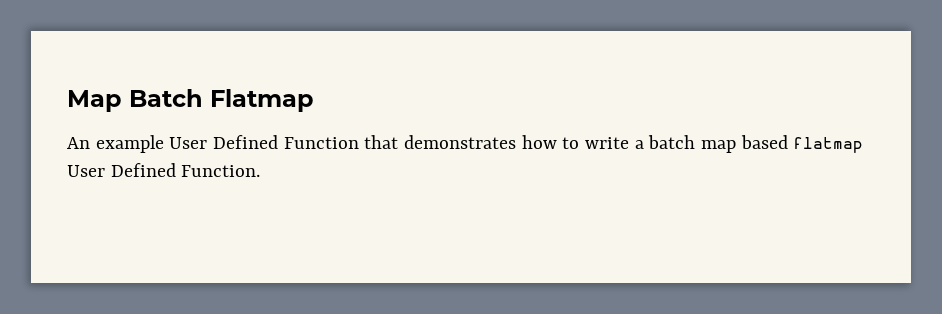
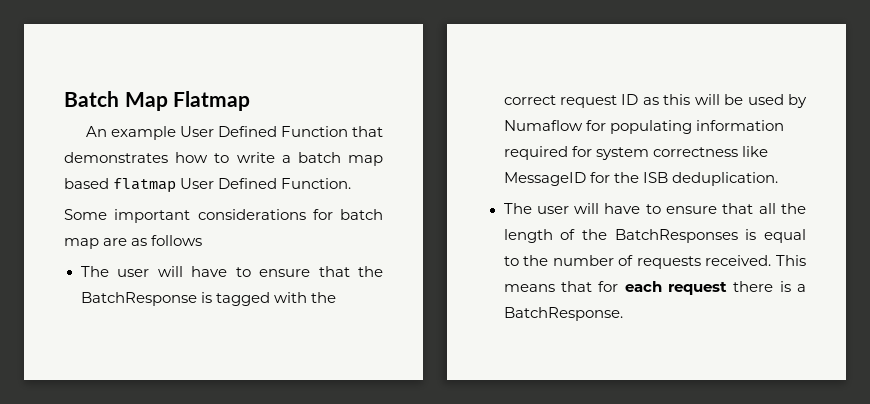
- Map Batch Flatmap
+ Batch Map Flatmap
+ Some important considerations for batch map are as follows
+ The user will have to ensure that the BatchResponse is tagged with the correct request ID as this will be used by Numaflow for populating information required for system correctness like MessageID for the ISB deduplication.
+ The user will have to ensure that all the length of the BatchResponses is equal to the number of requests received. This means that for each request there is a BatchResponse.

